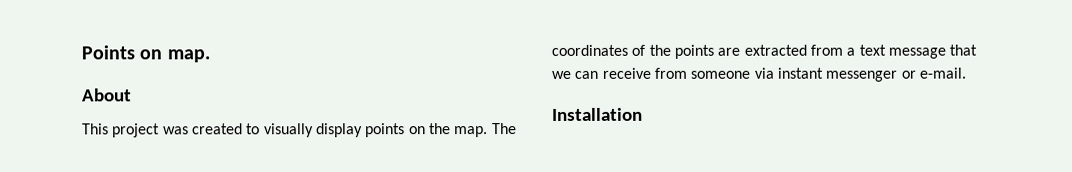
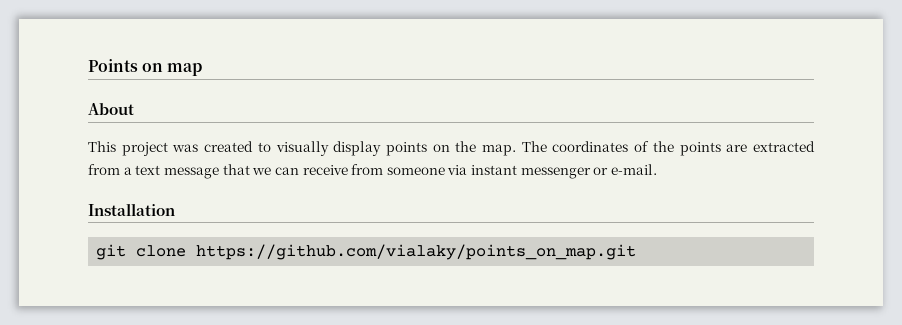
- Points on map.
+ Points on map
+ git clone https://github.com/vialaky/points_on_map.git

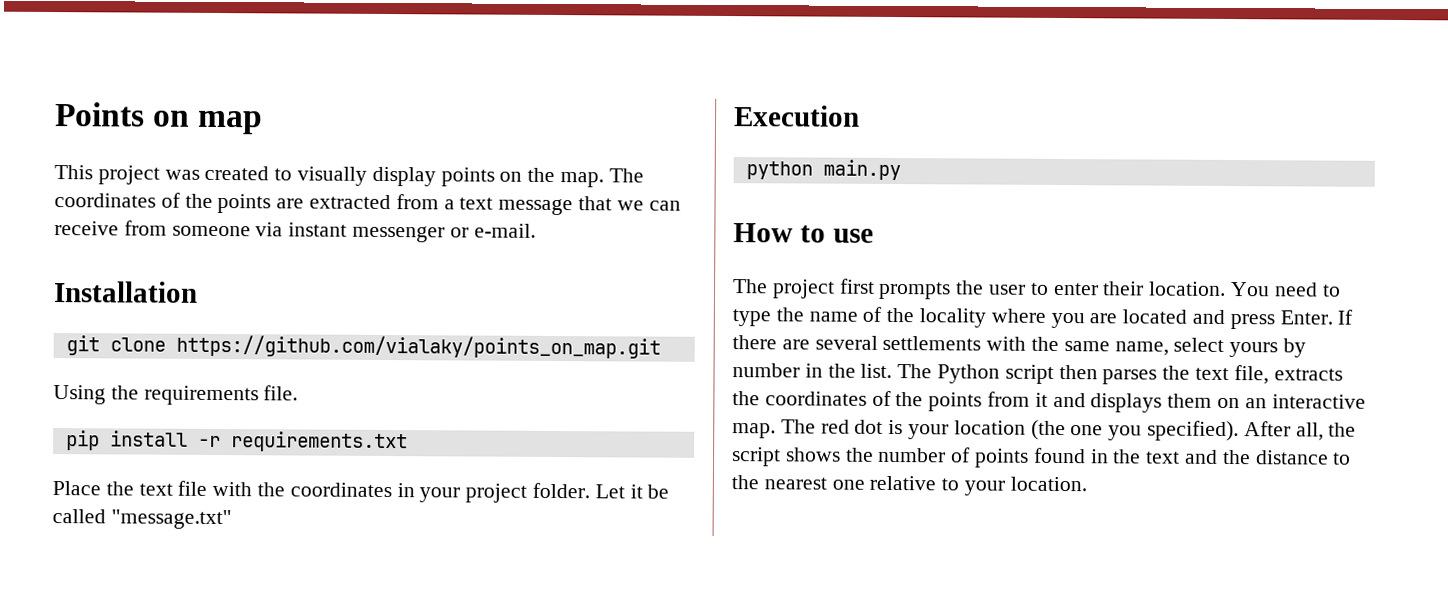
- About
+ Using the requirements file.
+ pip install -r requirements.txt
+ Place the text file with the coordinates in your project folder. Let it be called "message.txt"
+ Execution
+ python main.py
+ How to use
+ The project first prompts the user to enter their location. You need to type the name of the locality where you are located and press Enter. If there are several settlements with the same name, select yours by number in the list. The Python script then parses the text file, extracts the coordinates of the points from it and displays them on an interactive map. The red dot is your location (the one you specified). After all, the script shows the number of points found in the text and the distance to the nearest one relative to your location.

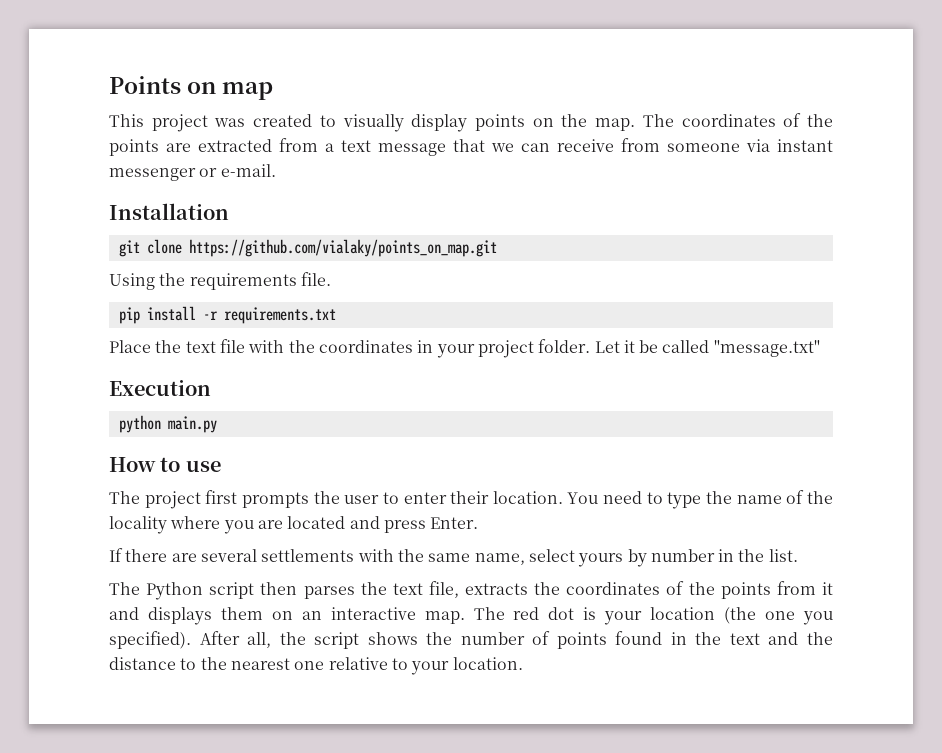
- You need to type the name of the locality where you are located and press Enter. If there are several settlements with the same name, select yours by number in the list. The Python script then parses the text file, extracts the coordinates of the points from it and displays them on an interactive map.
+ You need to type the name of the locality where you are located and press Enter.
+ If there are several settlements with the same name, select yours by number in the list.
+ The Python script then parses the text file, extracts the coordinates of the points from it and displays them on an interactive map.

